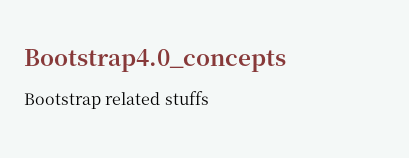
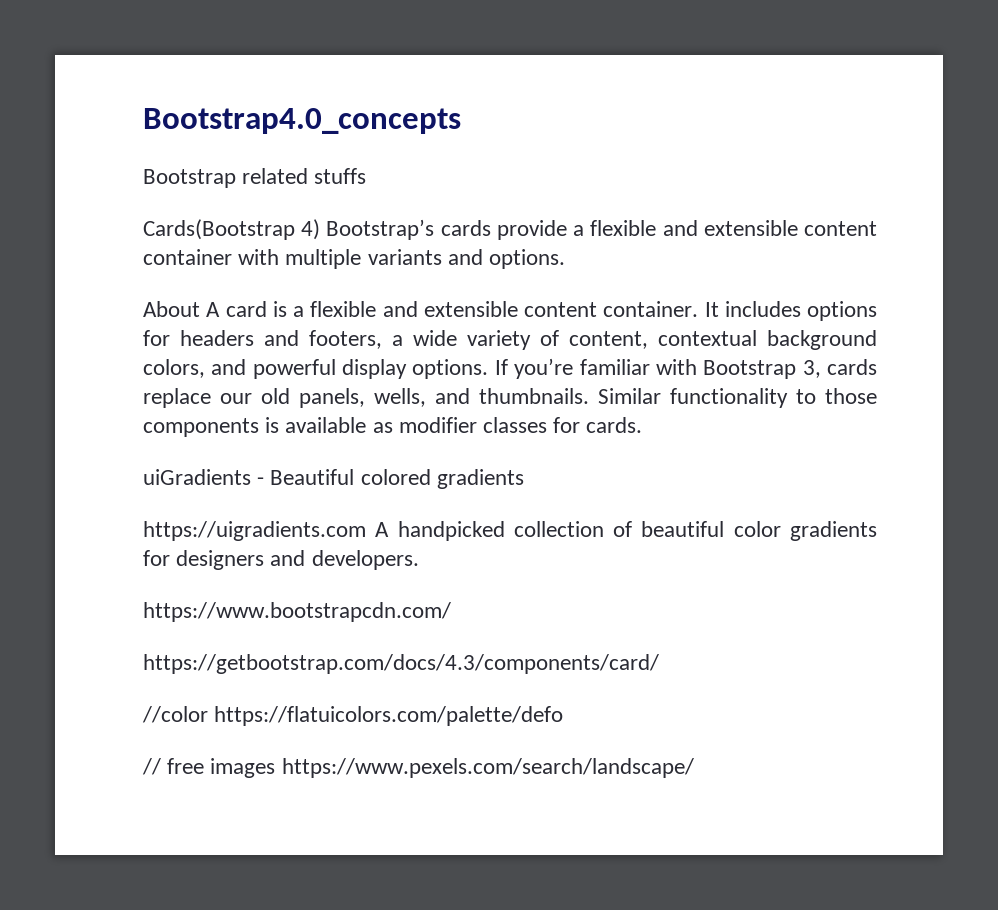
+ Cards(Bootstrap 4) Bootstrap’s cards provide a flexible and extensible content container with multiple variants and options.
+ About A card is a flexible and extensible content container. It includes options for headers and footers, a wide variety of content, contextual background colors, and powerful display options. If you’re familiar with Bootstrap 3, cards replace our old panels, wells, and thumbnails. Similar functionality to those components is available as modifier classes for cards.
+ uiGradients - Beautiful colored gradients
+ https://uigradients.com A handpicked collection of beautiful color gradients for designers and developers.
+ https://www.bootstrapcdn.com/
+ https://getbootstrap.com/docs/4.3/components/card/
+ //color https://flatuicolors.com/palette/defo
+ // free images https://www.pexels.com/search/landscape/

